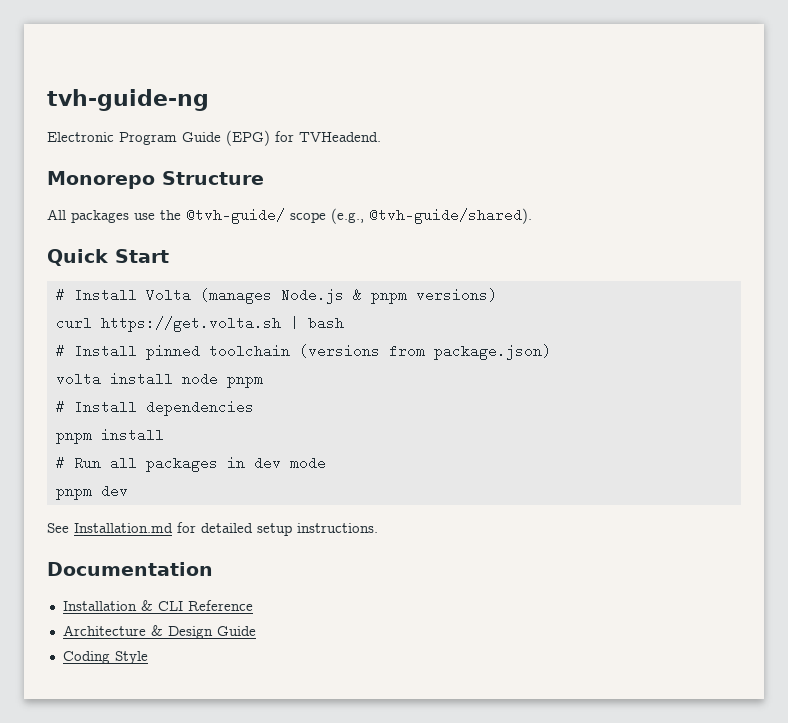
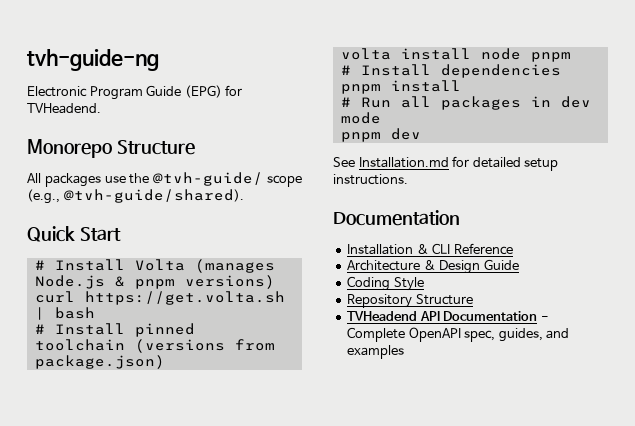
+ Repository Structure
+ TVHeadend API Documentation - Complete OpenAPI spec, guides, and examples

